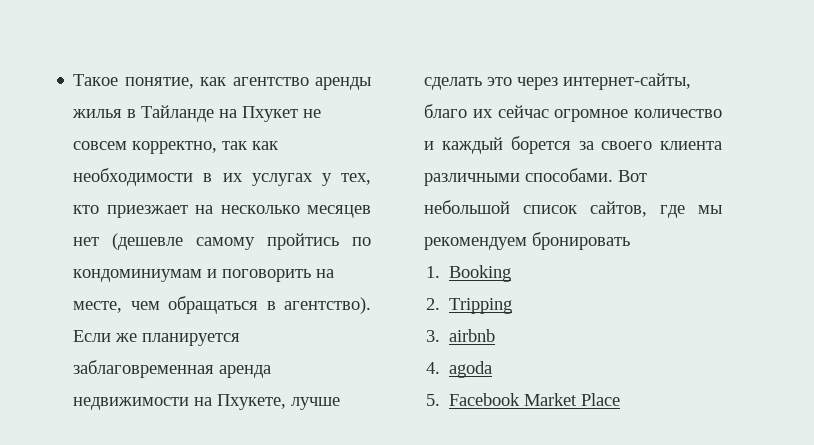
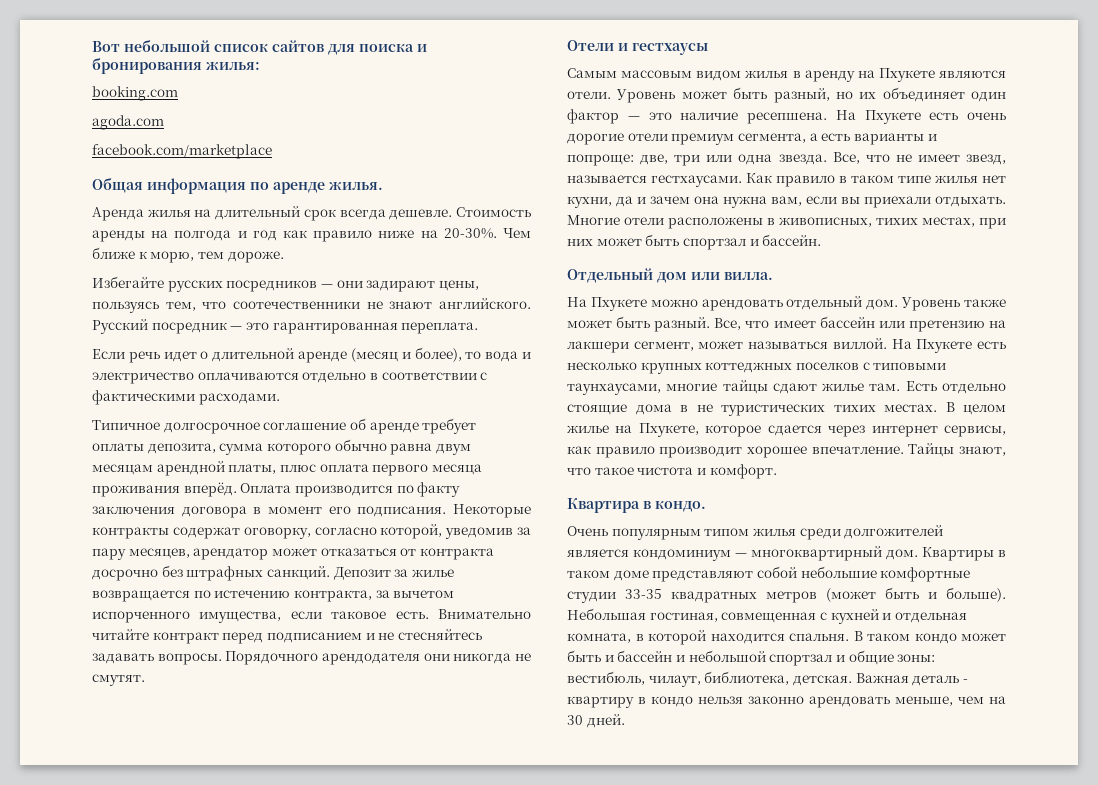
- Такое понятие, как агентство аренды жилья в Тайланде на Пхукет не совсем корректно, так как необходимости в их услугах у тех, кто приезжает на несколько месяцев нет (дешевле самому пройтись по кондоминиумам и поговорить на месте, чем обращаться в агентство). Если же планируется заблаговременная аренда недвижимости на Пхукете, лучше сделать это через интернет-сайты, благо их сейчас огромное количество и каждый борется за своего клиента различными способами. Вот небольшой список сайтов, где мы рекомендуем бронировать
- 1. Booking
- 2. Tripping
- 3. airbnb
- 4. agoda
- 5. Facebook Market Place
+ Вот небольшой список сайтов для поиска и бронирования жилья:
+ booking.com
+ agoda.com
+ facebook.com/marketplace
+ Общая информация по аренде жилья.
+ Аренда жилья на длительный срок всегда дешевле. Стоимость аренды на полгода и год как правило ниже на 20-30%. Чем ближе к морю, тем дороже.
+ Избегайте русских посредников — они задирают цены, пользуясь тем, что соотечественники не знают английского. Русский посредник — это гарантированная переплата.
+ Если речь идет о длительной аренде (месяц и более), то вода и электричество оплачиваются отдельно в соответствии с фактическими расходами.
+ Типичное долгосрочное соглашение об аренде требует оплаты депозита, сумма которого обычно равна двум месяцам арендной платы, плюс оплата первого месяца проживания вперёд. Оплата производится по факту заключения договора в момент его подписания. Некоторые контракты содержат оговорку, согласно которой, уведомив за пару месяцев, арендатор может отказаться от контракта досрочно без штрафных санкций. Депозит за жилье возвращается по истечению контракта, за вычетом испорченного имущества, если таковое есть. Внимательно читайте контракт перед подписанием и не стесняйтесь задавать вопросы. Порядочного арендодателя они никогда не смутят.
+ Отели и гестхаусы
+ Самым массовым видом жилья в аренду на Пхукете являются отели. Уровень может быть разный, но их объединяет один фактор — это наличие ресепшена. На Пхукете есть очень дорогие отели премиум сегмента, а есть варианты и попроще: две, три или одна звезда. Все, что не имеет звезд, называется гестхаусами. Как правило в таком типе жилья нет кухни, да и зачем она нужна вам, если вы приехали отдыхать. Многие отели расположены в живописных, тихих местах, при них может быть спортзал и бассейн.
+ Отдельный дом или вилла.
+ На Пхукете можно арендовать отдельный дом. Уровень также может быть разный. Все, что имеет бассейн или претензию на лакшери сегмент, может называться виллой. На Пхукете есть несколько крупных коттеджных поселков с типовыми таунхаусами, многие тайцы сдают жилье там. Есть отдельно стоящие дома в не туристических тихих местах. В целом жилье на Пхукете, которое сдается через интернет сервисы, как правило производит хорошее впечатление. Тайцы знают, что такое чистота и комфорт.
+ Квартира в кондо.
+ Очень популярным типом жилья среди долгожителей является кондоминиум — многоквартирный дом. Квартиры в таком доме представляют собой небольшие комфортные студии 33-35 квадратных метров (может быть и больше). Небольшая гостиная, совмещенная с кухней и отдельная комната, в которой находится спальня. В таком кондо может быть и бассейн и небольшой спортзал и общие зоны: вестибюль, чилаут, библиотека, детская. Важная деталь - квартиру в кондо нельзя законно арендовать меньше, чем на 30 дней.

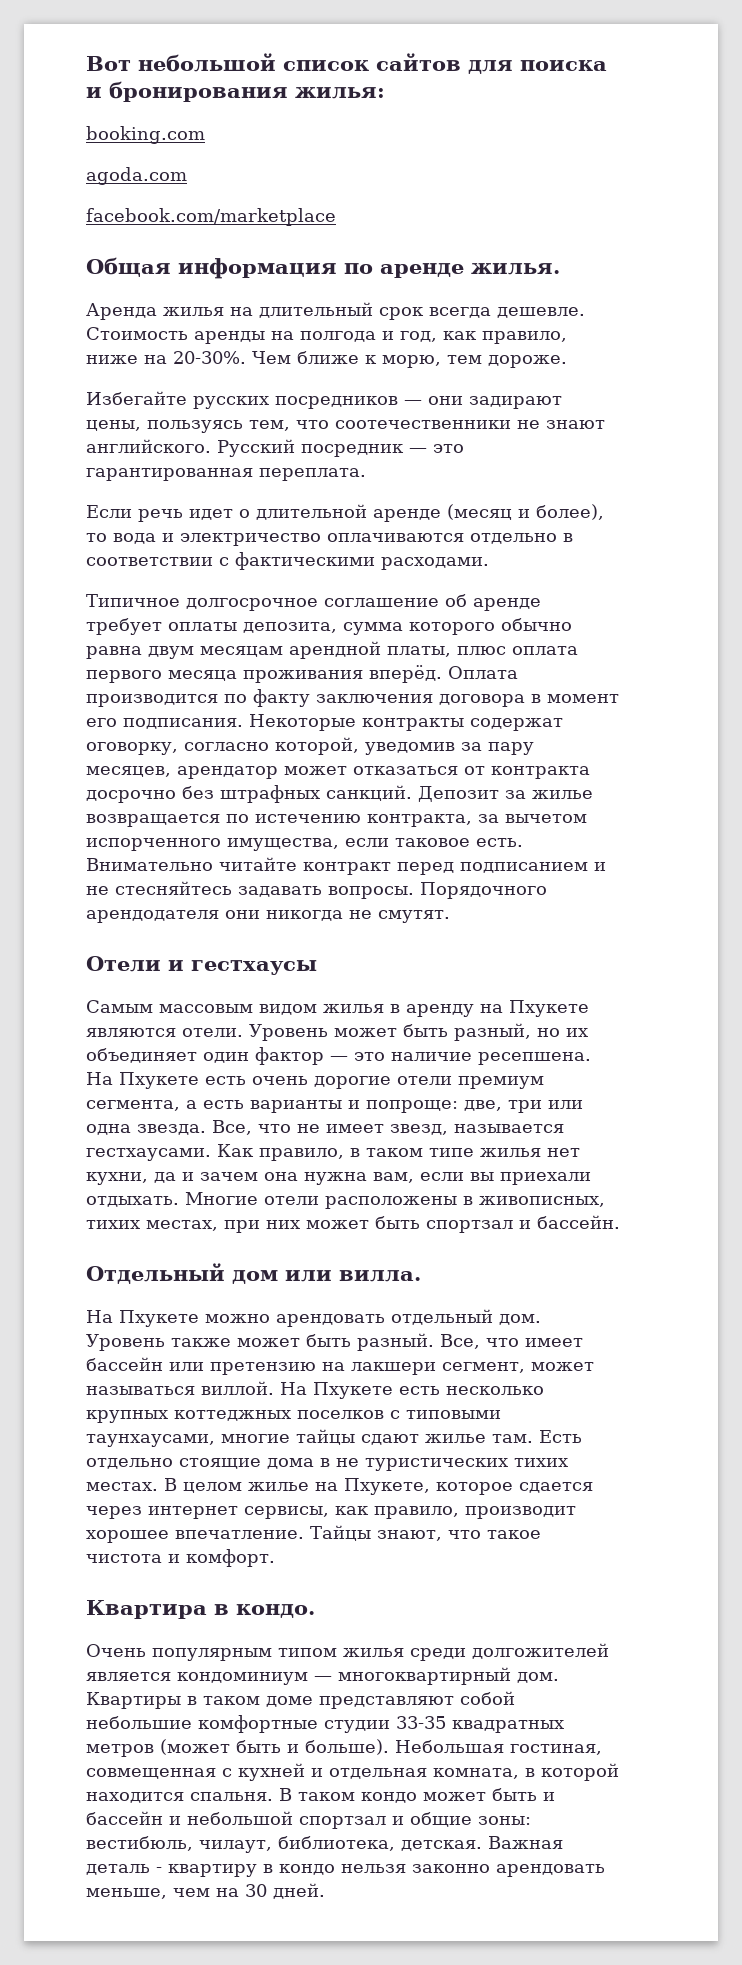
- Стоимость аренды на полгода и год как правило ниже на 20-30%.
+ Стоимость аренды на полгода и год, как правило, ниже на 20-30%.
- Как правило в таком типе жилья нет кухни, да и зачем она нужна вам, если вы приехали отдыхать.
+ Как правило, в таком типе жилья нет кухни, да и зачем она нужна вам, если вы приехали отдыхать.
- В целом жилье на Пхукете, которое сдается через интернет сервисы, как правило производит хорошее впечатление.
+ В целом жилье на Пхукете, которое сдается через интернет сервисы, как правило, производит хорошее впечатление.

